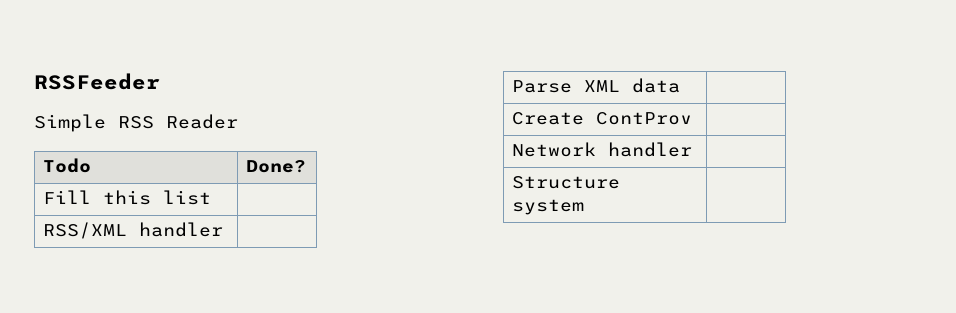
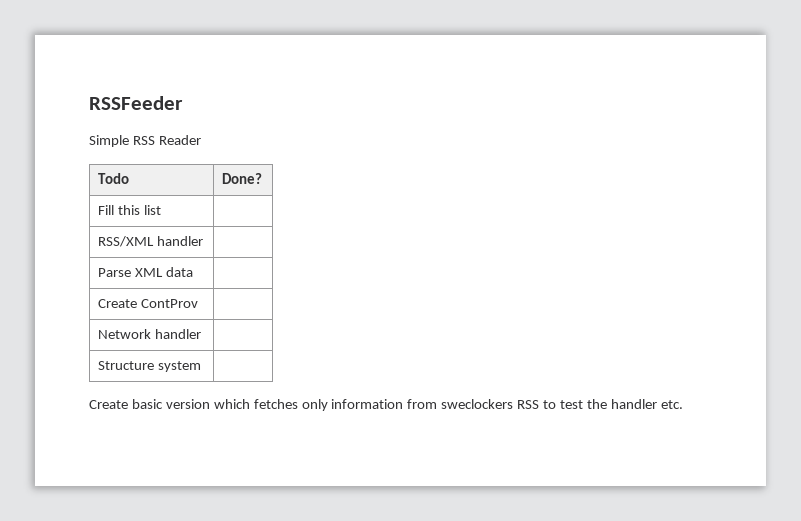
+ Create basic version which fetches only information from sweclockers RSS to test the handler etc.

